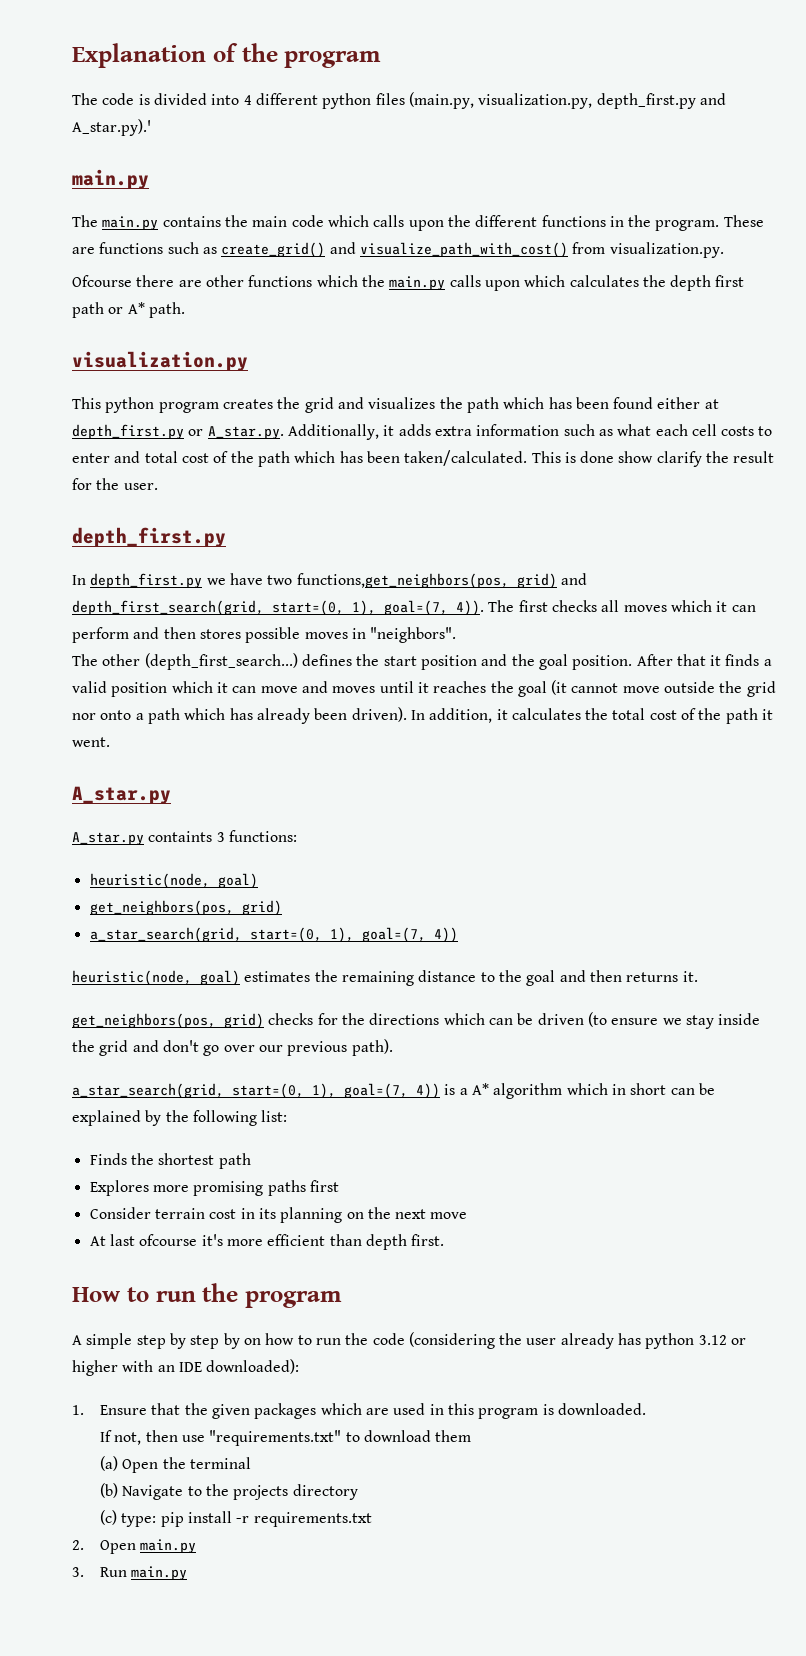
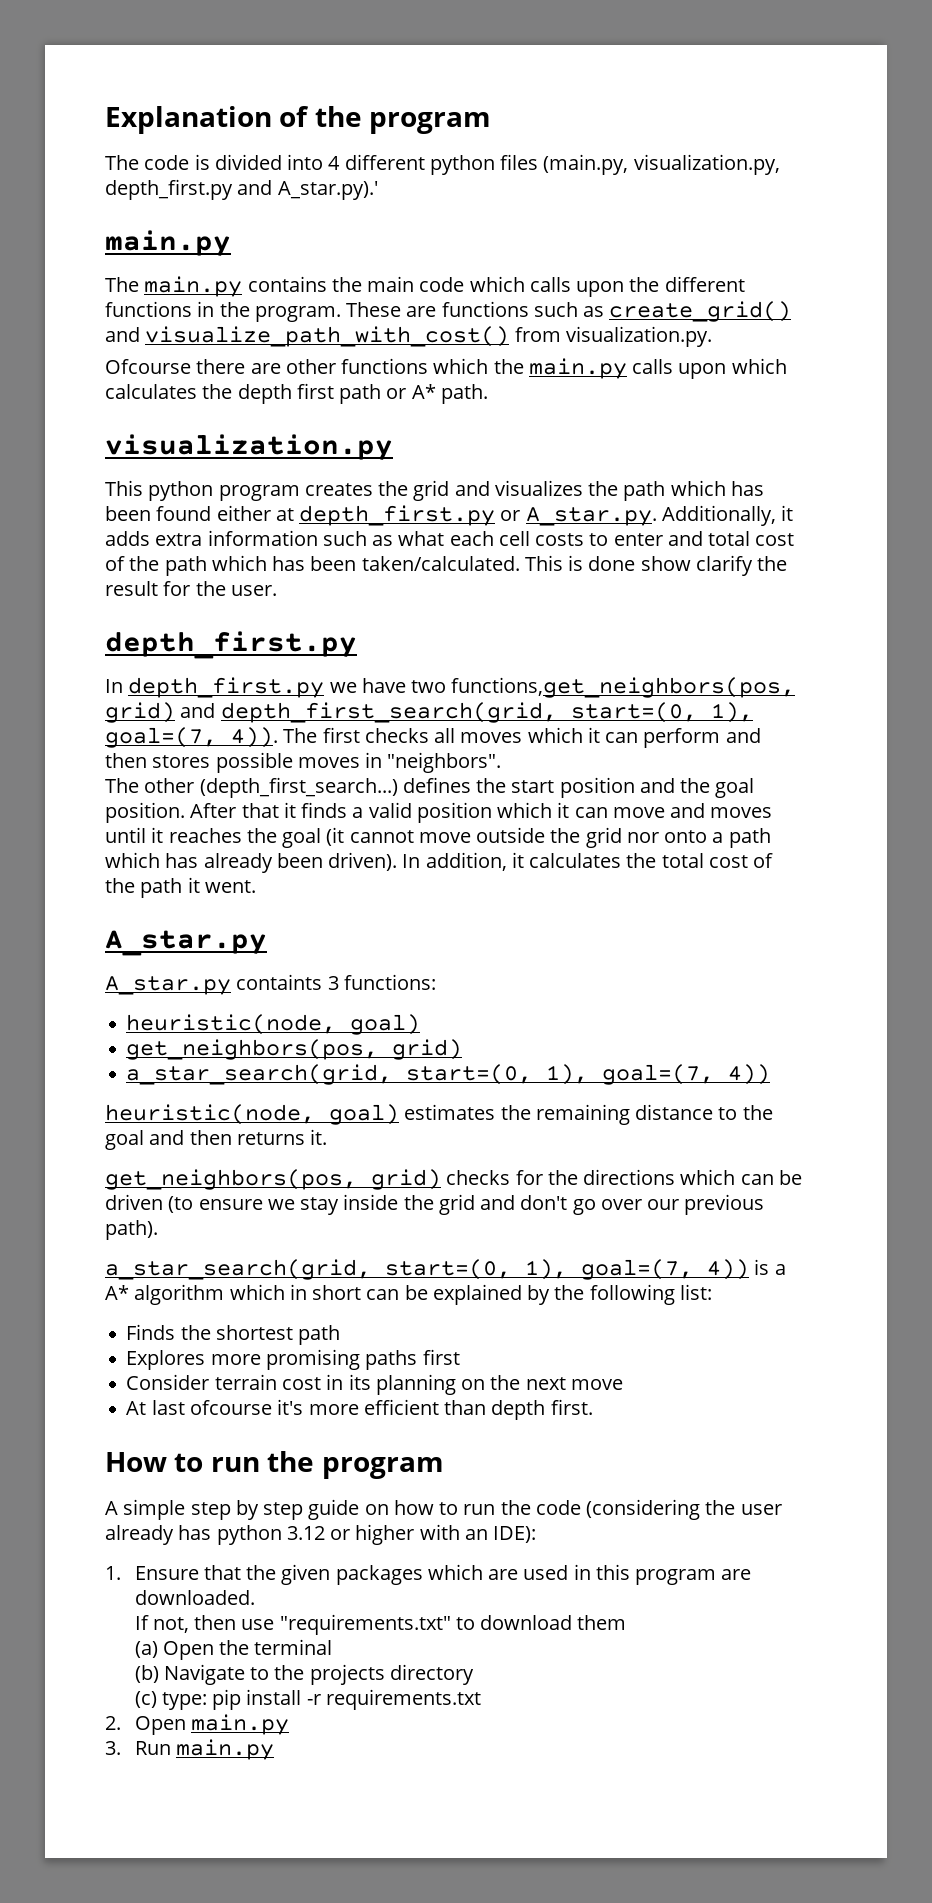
- A simple step by step by on how to run the code (considering the user already has python 3.12 or higher with an IDE downloaded):
+ A simple step by step guide on how to run the code (considering the user already has python 3.12 or higher with an IDE):
- 1. Ensure that the given packages which are used in this program is downloaded.
+ 1. Ensure that the given packages which are used in this program are downloaded.

